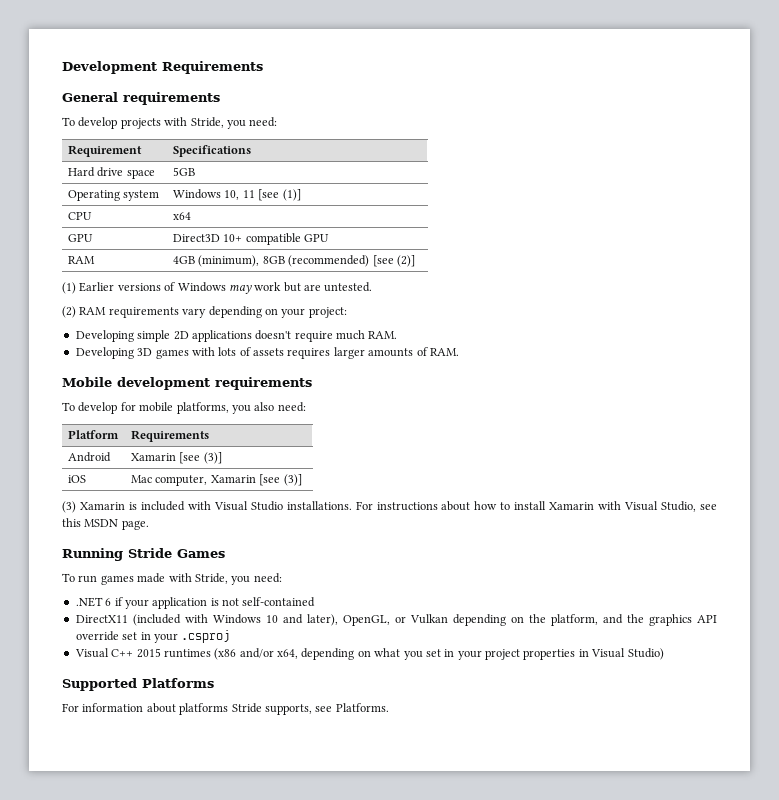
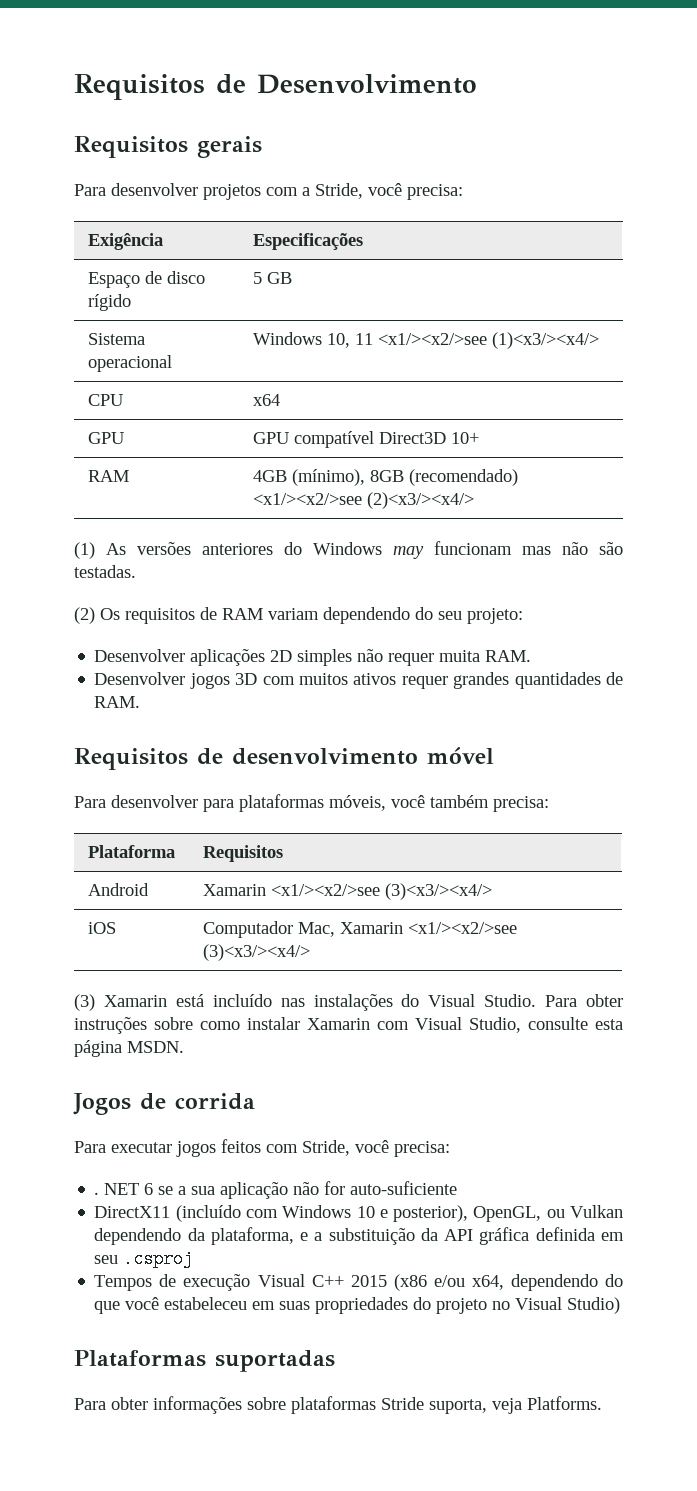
- Development Requirements
- General requirements
- To develop projects with Stride, you need:
- Requirement | Specifications
- Hard drive space | 5GB
- Operating system | Windows 10, 11 [see (1)]
+ Requisitos de Desenvolvimento
+ Requisitos gerais
+ Para desenvolver projetos com a Stride, você precisa:
+ Exigência | Especificações
+ Espaço de disco rígido | 5 GB
+ Sistema operacional | Windows 10, 11 <x1/><x2/>see (1)<x3/><x4/>
- GPU | Direct3D 10+ compatible GPU
+ GPU | GPU compatível Direct3D 10+
- RAM | 4GB (minimum), 8GB (recommended) [see (2)]
- (1) Earlier versions of Windows may work but are untested.
- (2) RAM requirements vary depending on your project:
- Developing simple 2D applications doesn't require much RAM.
- Developing 3D games with lots of assets requires larger amounts of RAM.
- Mobile development requirements
- To develop for mobile platforms, you also need:
- Platform | Requirements
+ RAM | 4GB (mínimo), 8GB (recomendado) <x1/><x2/>see (2)<x3/><x4/>
+ (1) As versões anteriores do Windows may funcionam mas não são testadas.
+ (2) Os requisitos de RAM variam dependendo do seu projeto:
+ Desenvolver aplicações 2D simples não requer muita RAM.
+ Desenvolver jogos 3D com muitos ativos requer grandes quantidades de RAM.
+ Requisitos de desenvolvimento móvel
+ Para desenvolver para plataformas móveis, você também precisa:
+ Plataforma | Requisitos
- Android | Xamarin [see (3)]
+ Android | Xamarin <x1/><x2/>see (3)<x3/><x4/>
- iOS | Mac computer, Xamarin [see (3)]
- (3) Xamarin is included with Visual Studio installations. For instructions about how to install Xamarin with Visual Studio, see this MSDN page.
- Running Stride Games
- To run games made with Stride, you need:
- .NET 6 if your application is not self-contained
- DirectX11 (included with Windows 10 and later), OpenGL, or Vulkan depending on the platform, and the graphics API override set in your .csproj
- Visual C++ 2015 runtimes (x86 and/or x64, depending on what you set in your project properties in Visual Studio)
- Supported Platforms
- For information about platforms Stride supports, see Platforms.
+ iOS | Computador Mac, Xamarin <x1/><x2/>see (3)<x3/><x4/>
+ (3) Xamarin está incluído nas instalações do Visual Studio. Para obter instruções sobre como instalar Xamarin com Visual Studio, consulte esta página MSDN.
+ Jogos de corrida
+ Para executar jogos feitos com Stride, você precisa:
+ . NET 6 se a sua aplicação não for auto-suficiente
+ DirectX11 (incluído com Windows 10 e posterior), OpenGL, ou Vulkan dependendo da plataforma, e a substituição da API gráfica definida em seu .csproj
+ Tempos de execução Visual C++ 2015 (x86 e/ou x64, dependendo do que você estabeleceu em suas propriedades do projeto no Visual Studio)
+ Plataformas suportadas
+ Para obter informações sobre plataformas Stride suporta, veja Platforms.

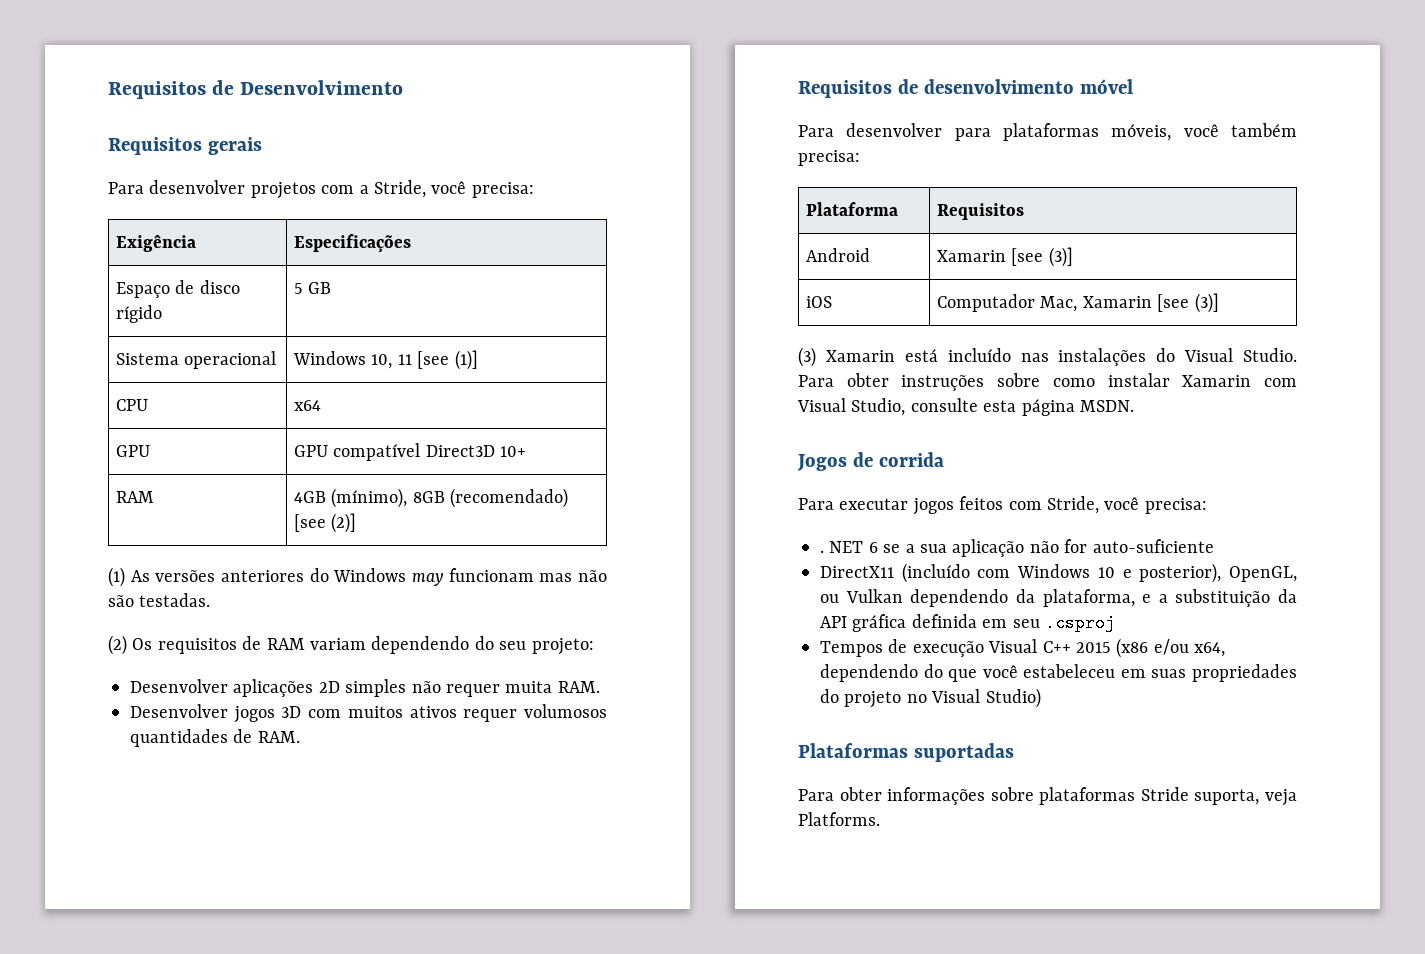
- Sistema operacional | Windows 10, 11 <x1/><x2/>see (1)<x3/><x4/>
+ Sistema operacional | Windows 10, 11 [see (1)]
- RAM | 4GB (mínimo), 8GB (recomendado) <x1/><x2/>see (2)<x3/><x4/>
+ RAM | 4GB (mínimo), 8GB (recomendado) [see (2)]
- Desenvolver jogos 3D com muitos ativos requer grandes quantidades de RAM.
+ Desenvolver jogos 3D com muitos ativos requer volumosos quantidades de RAM.
- Android | Xamarin <x1/><x2/>see (3)<x3/><x4/>
+ Android | Xamarin [see (3)]
- iOS | Computador Mac, Xamarin <x1/><x2/>see (3)<x3/><x4/>
+ iOS | Computador Mac, Xamarin [see (3)]

